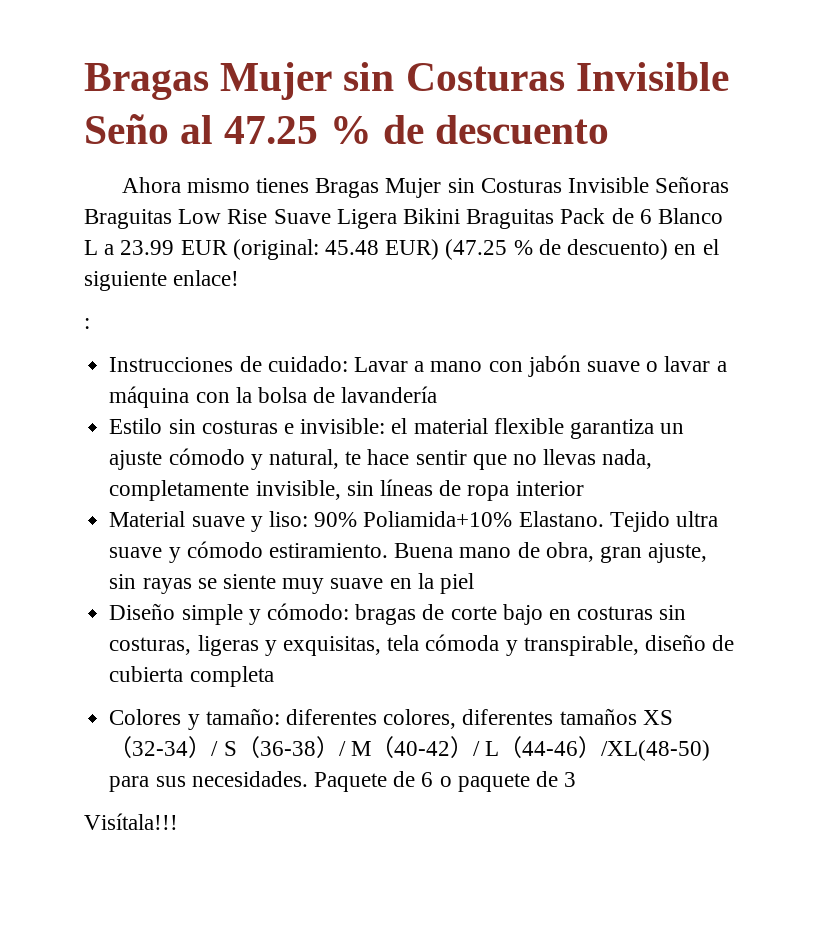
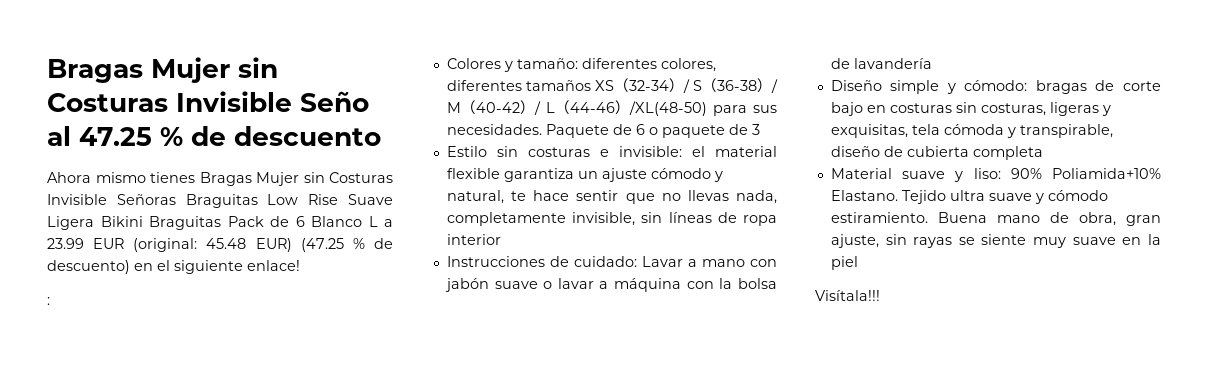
- Instrucciones de cuidado: Lavar a mano con jabón suave o lavar a máquina con la bolsa de lavandería
- Estilo sin costuras e invisible: el material flexible garantiza un ajuste cómodo y natural, te hace sentir que no llevas nada, completamente invisible, sin líneas de ropa interior
- Material suave y liso: 90% Poliamida+10% Elastano. Tejido ultra suave y cómodo estiramiento. Buena mano de obra, gran ajuste, sin rayas se siente muy suave en la piel
- Diseño simple y cómodo: bragas de corte bajo en costuras sin costuras, ligeras y exquisitas, tela cómoda y transpirable, diseño de cubierta completa
+ Estilo sin costuras e invisible: el material flexible garantiza un ajuste cómodo y natural, te hace sentir que no llevas nada, completamente invisible, sin líneas de ropa interior
+ Instrucciones de cuidado: Lavar a mano con jabón suave o lavar a máquina con la bolsa de lavandería
+ Diseño simple y cómodo: bragas de corte bajo en costuras sin costuras, ligeras y exquisitas, tela cómoda y transpirable, diseño de cubierta completa
+ Material suave y liso: 90% Poliamida+10% Elastano. Tejido ultra suave y cómodo estiramiento. Buena mano de obra, gran ajuste, sin rayas se siente muy suave en la piel

